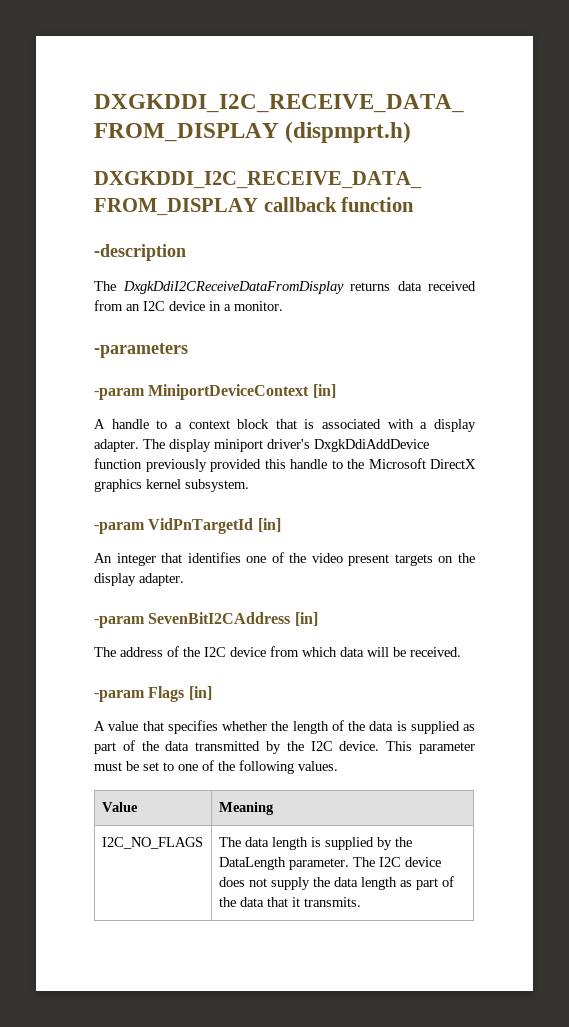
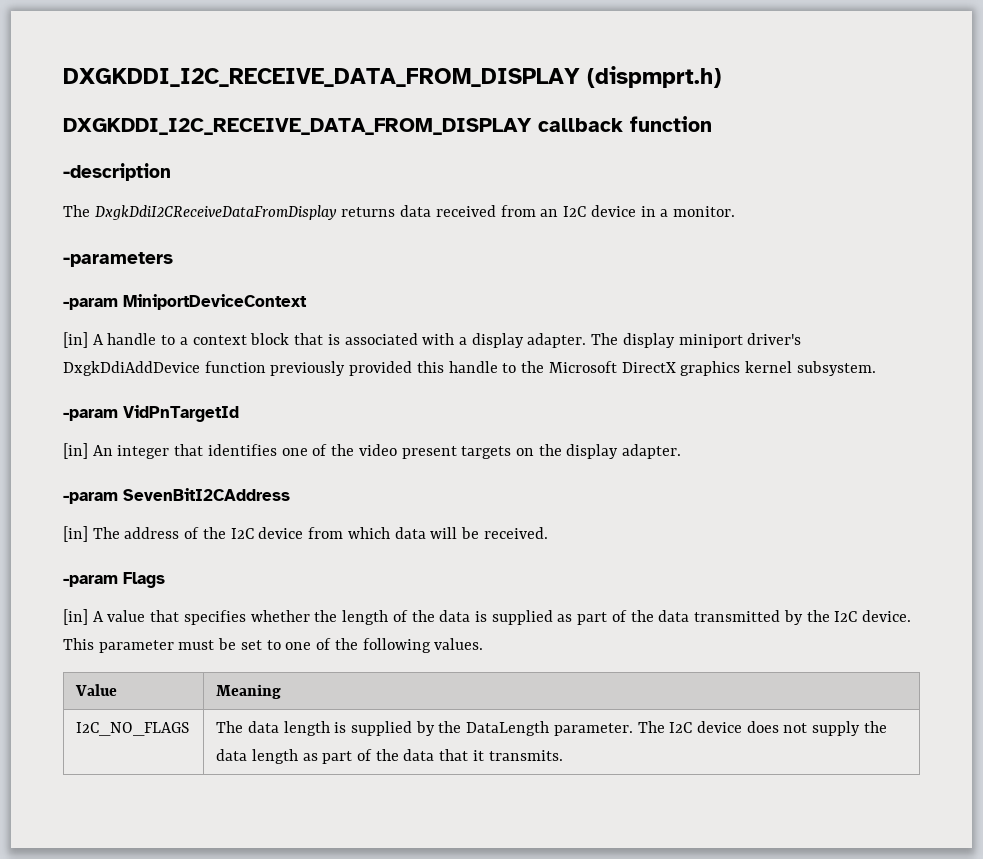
- -param MiniportDeviceContext [in]
- A handle to a context block that is associated with a display adapter.
+ -param MiniportDeviceContext
+ [in] A handle to a context block that is associated with a display adapter.
- -param VidPnTargetId [in]
- An integer that identifies one of the video present targets on the display adapter.
+ -param VidPnTargetId
+ [in] An integer that identifies one of the video present targets on the display adapter.
- -param SevenBitI2CAddress [in]
- The address of the I2C device from which data will be received.
+ -param SevenBitI2CAddress
+ [in] The address of the I2C device from which data will be received.
- -param Flags [in]
- A value that specifies whether the length of the data is supplied as part of the data transmitted by the I2C device.
+ -param Flags
+ [in] A value that specifies whether the length of the data is supplied as part of the data transmitted by the I2C device.

